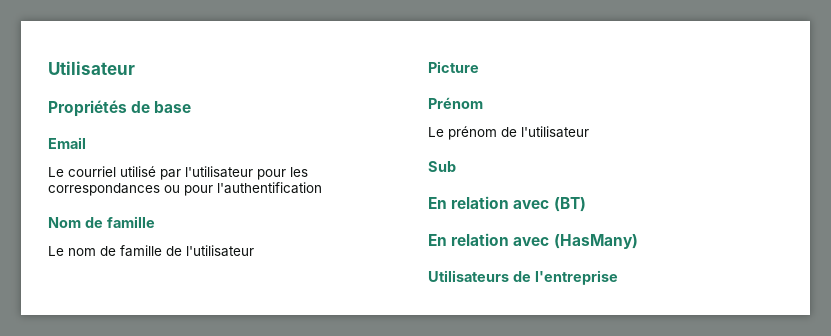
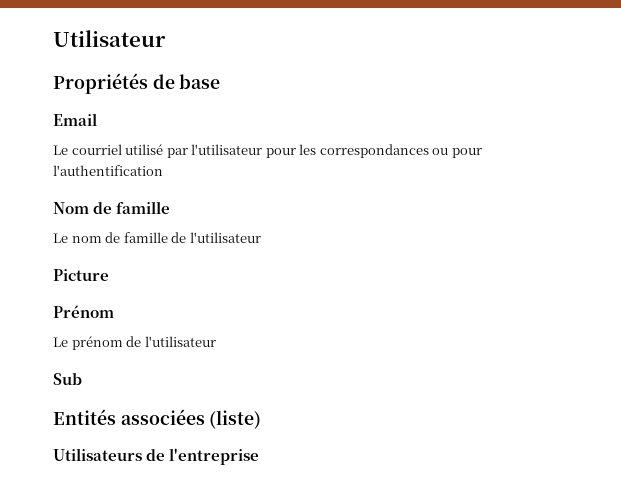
- En relation avec (BT)
- En relation avec (HasMany)
+ Entités associées (liste)

